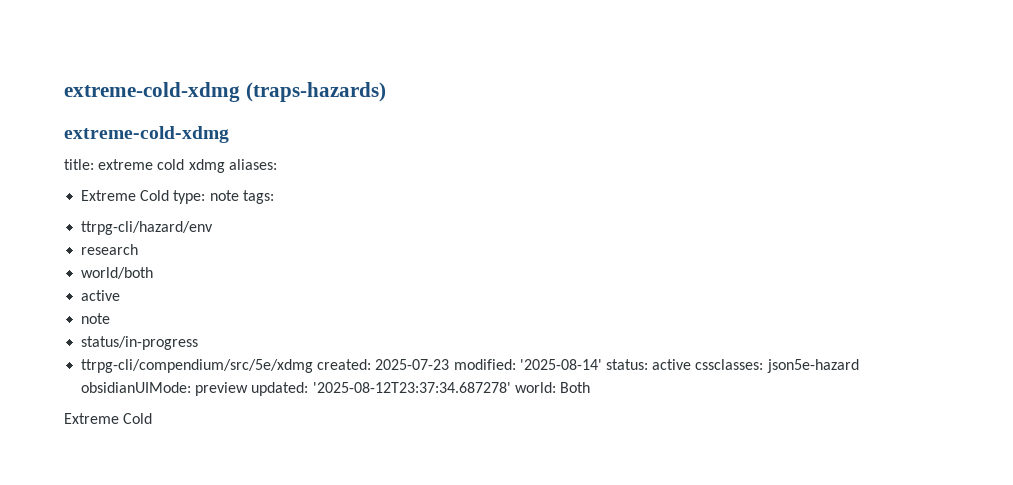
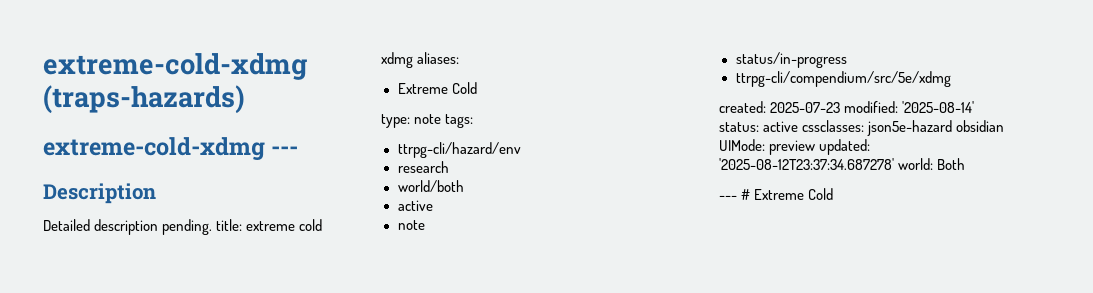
  extreme-cold-xdmg (traps-hazards)
- extreme-cold-xdmg
- title: extreme cold xdmg aliases:
- Extreme Cold type: note tags:
+ extreme-cold-xdmg ---
+ Description
+ Detailed description pending. title: extreme cold xdmg aliases:
+ Extreme Cold
+ type: note tags:
- ttrpg-cli/compendium/src/5e/xdmg created: 2025-07-23 modified: '2025-08-14' status: active cssclasses: json5e-hazard obsidianUIMode: preview updated: '2025-08-12T23:37:34.687278' world: Both
- Extreme Cold
+ ttrpg-cli/compendium/src/5e/xdmg
+ created: 2025-07-23 modified: '2025-08-14' status: active cssclasses: json5e-hazard obsidian UIMode: preview updated: '2025-08-12T23:37:34.687278' world: Both
+ --- # Extreme Cold

